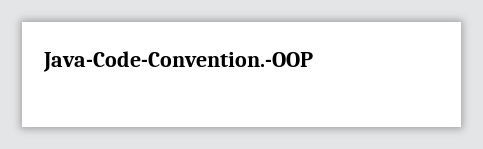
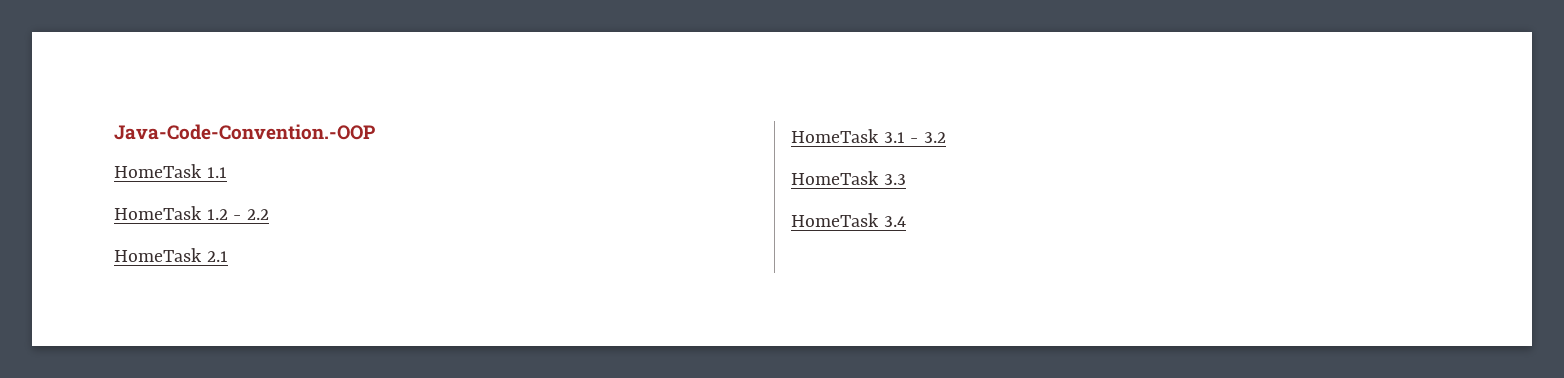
+ HomeTask 1.1
+ HomeTask 1.2 - 2.2
+ HomeTask 2.1
+ HomeTask 3.1 - 3.2
+ HomeTask 3.3
+ HomeTask 3.4

